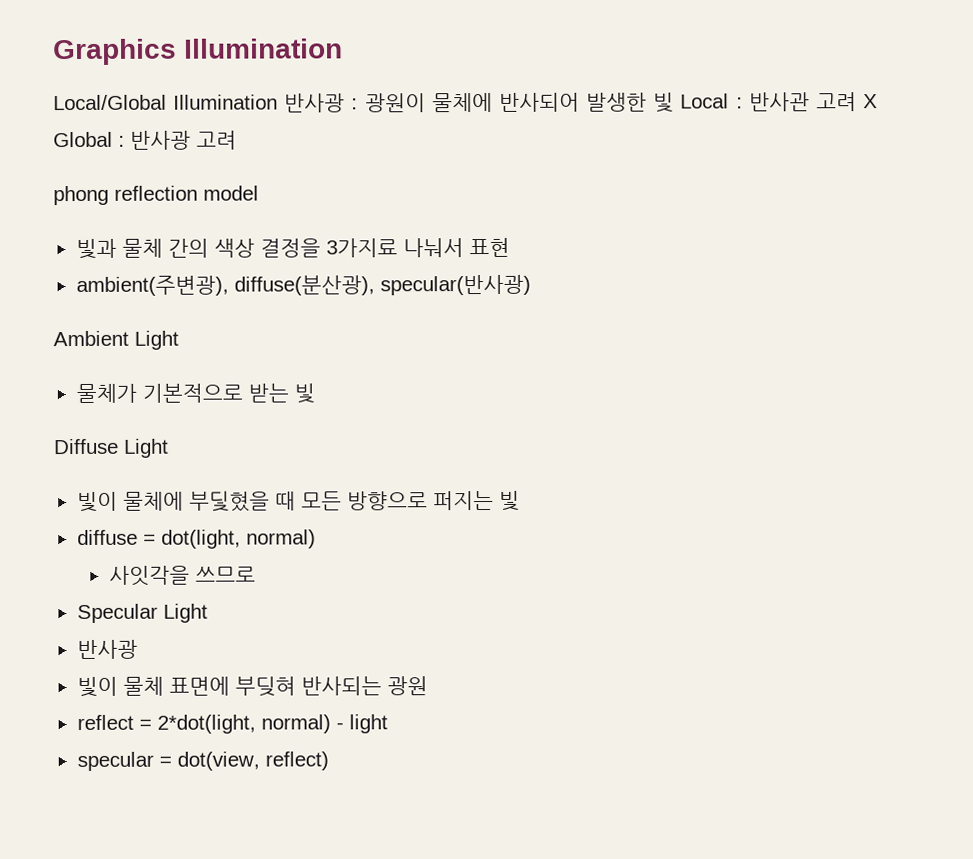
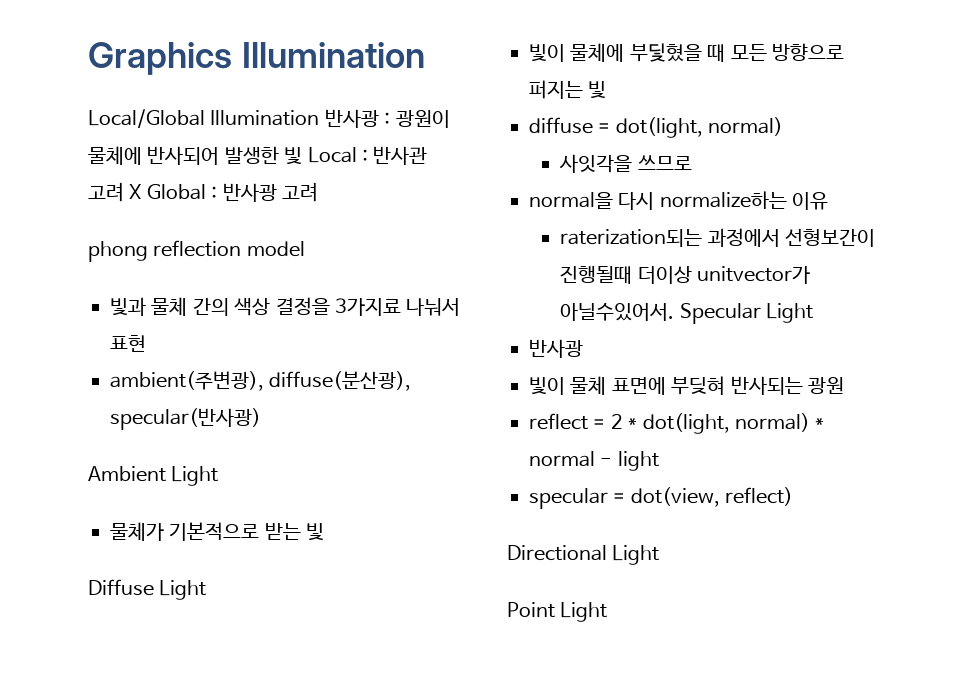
+ normal을 다시 normalize하는 이유
+ raterization되는 과정에서 선형보간이 진행될때 더이상 unitvector가 아닐수있어서.
- reflect = 2*dot(light, normal) - light
+ reflect = 2 * dot(light, normal) * normal - light
+ Directional Light
+ Point Light

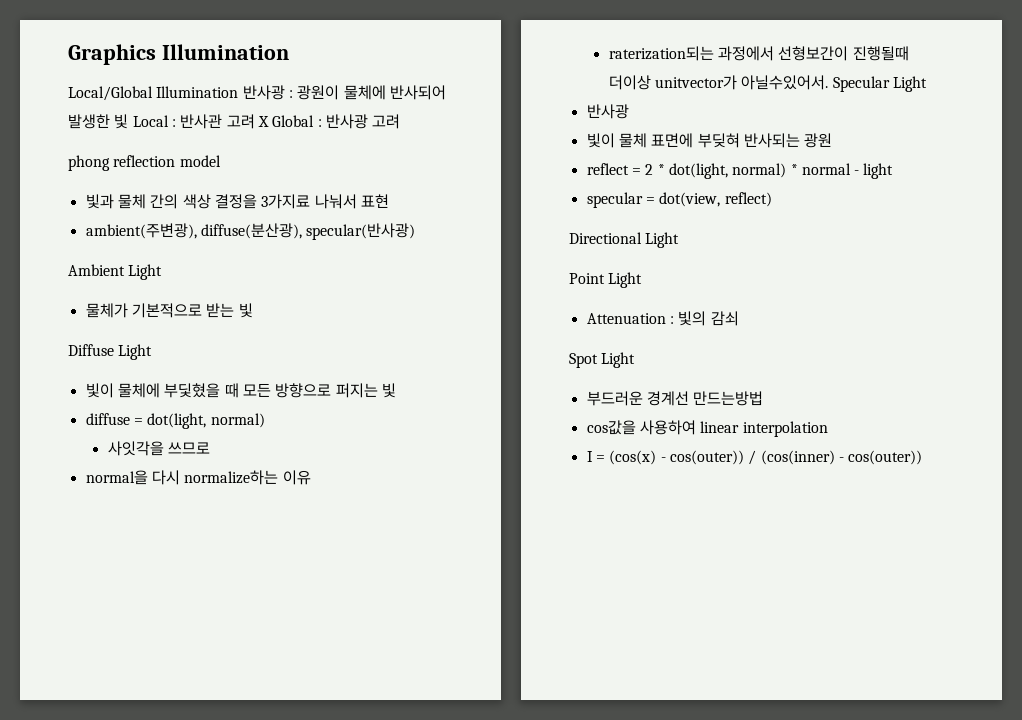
+ Attenuation : 빛의 감쇠
+ Spot Light
+ 부드러운 경계선 만드는방법
+ cos값을 사용하여 linear interpolation
+ I = (cos(x) - cos(outer)) / (cos(inner) - cos(outer))

